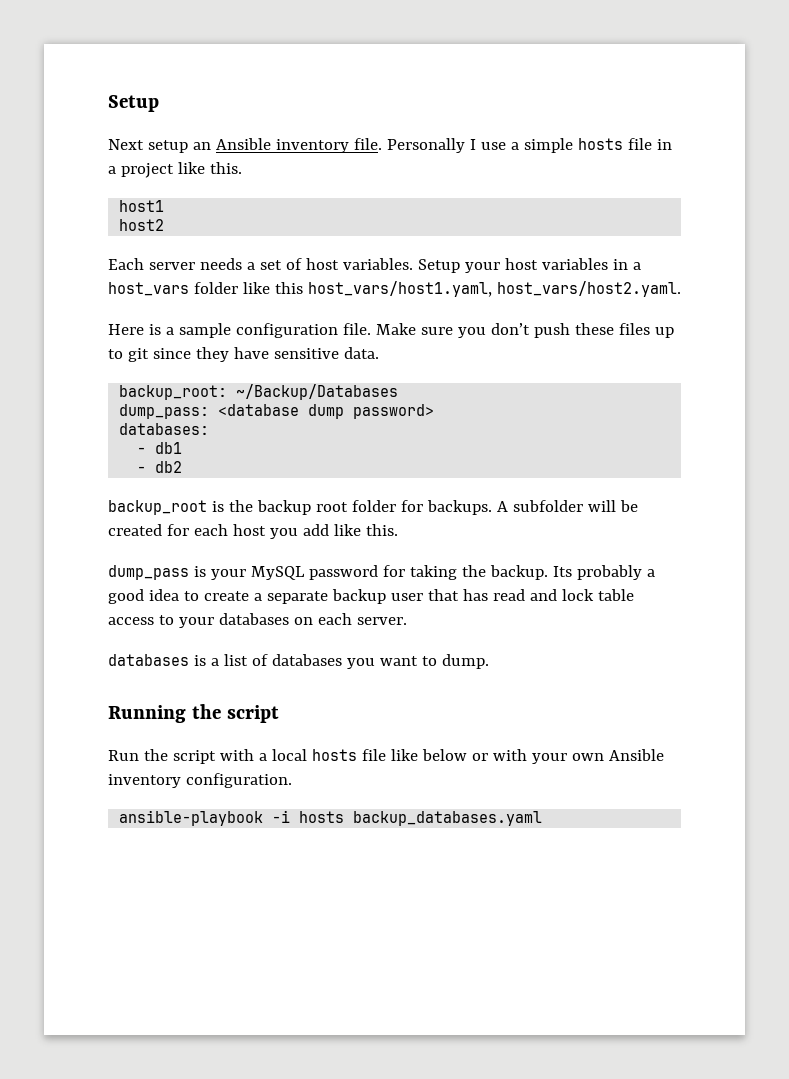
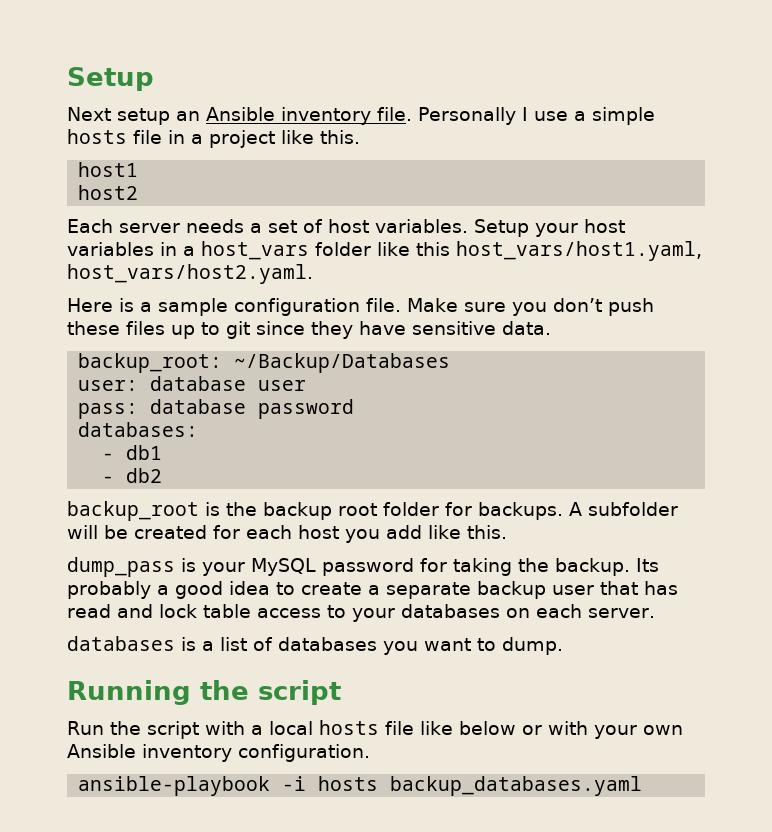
- dump_pass: <database dump password>
+ user: database user
+ pass: database password

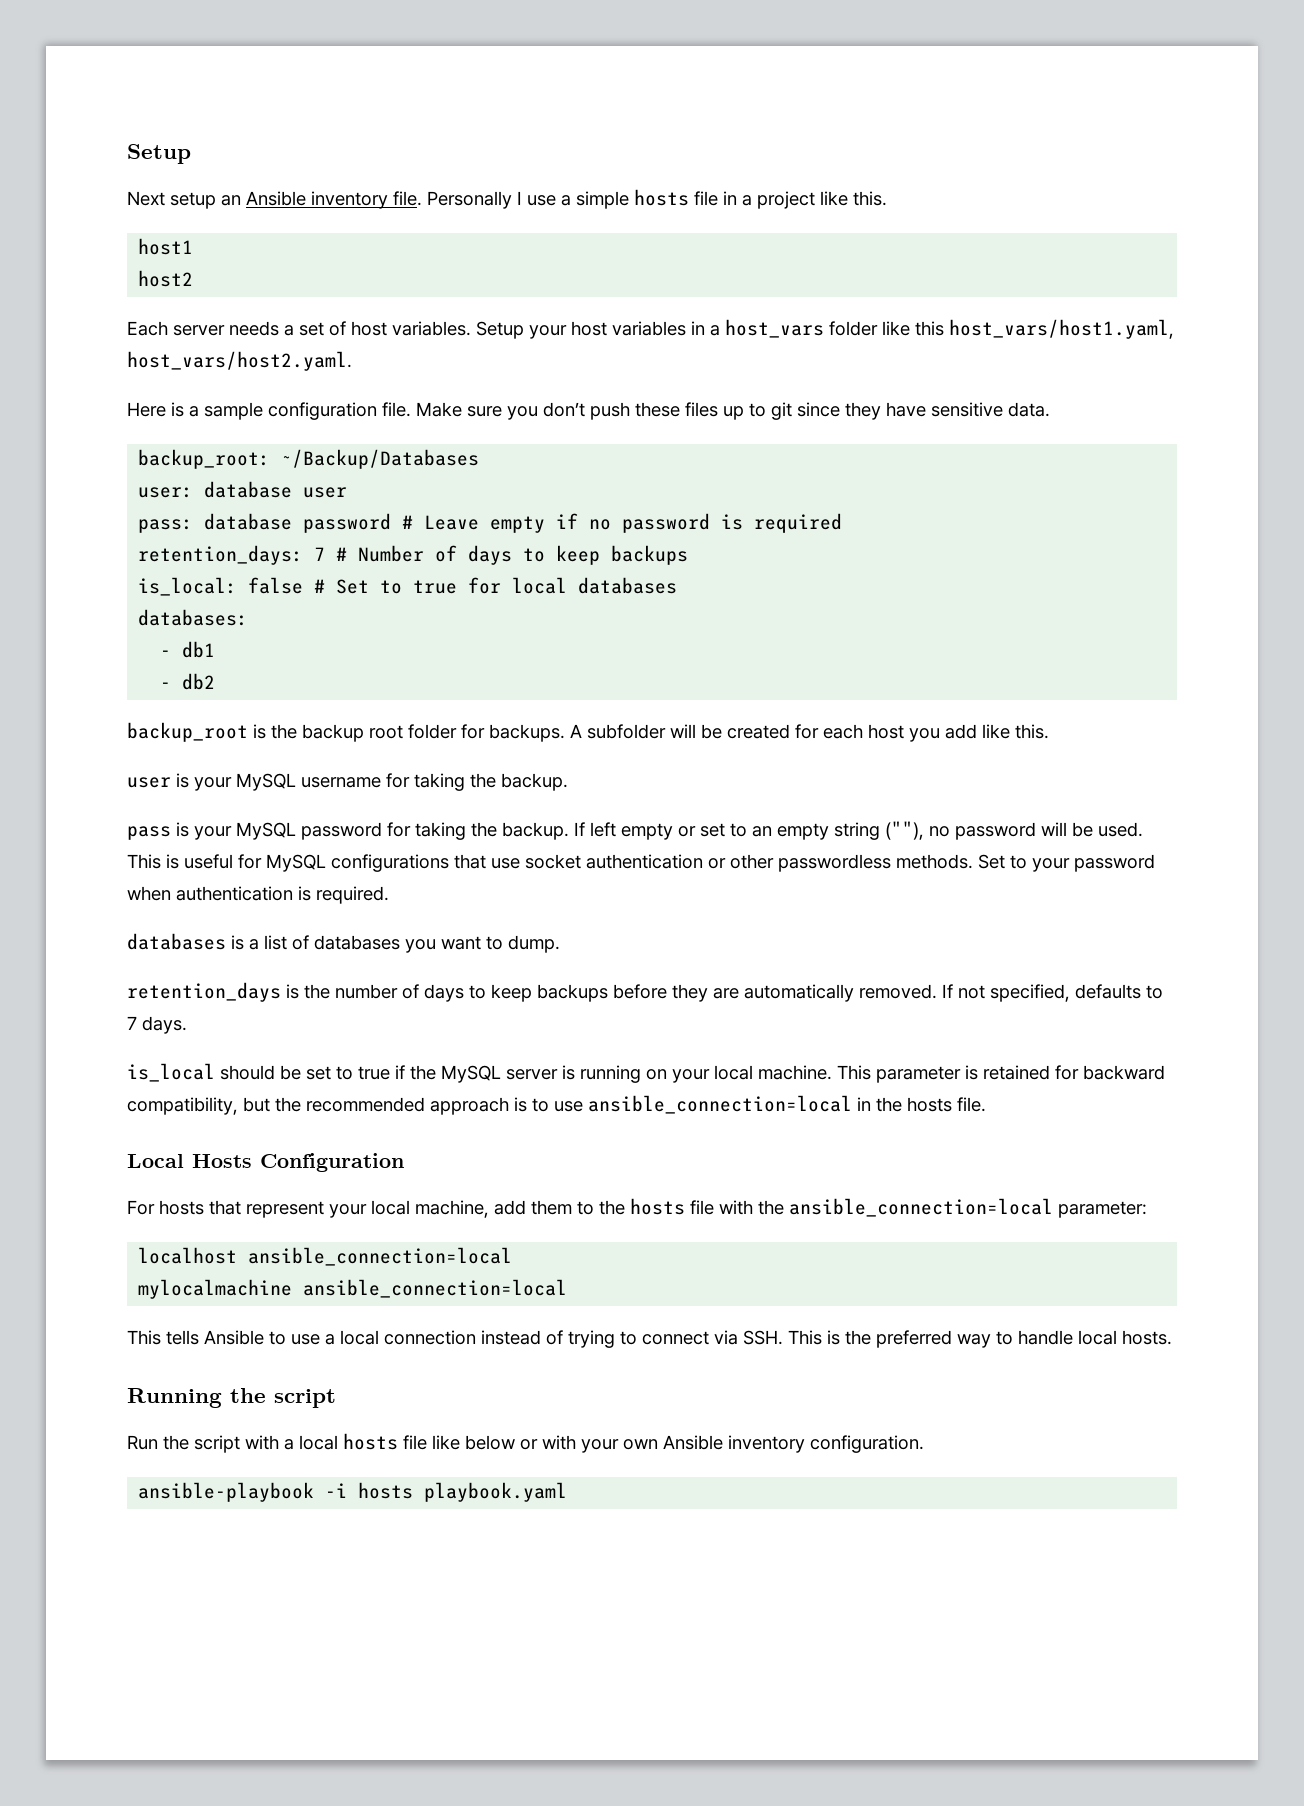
- pass: database password
+ pass: database password # Leave empty if no password is required
+ retention_days: 7 # Number of days to keep backups
+ is_local: false # Set to true for local databases
- dump_pass is your MySQL password for taking the backup.
+ user is your MySQL username for taking the backup.
+ pass is your MySQL password for taking the backup.
- Its probably a good idea to create a separate backup user that has read and lock table access to your databases on each server.
+ If left empty or set to an empty string (""), no password will be used. This is useful for MySQL configurations that use socket authentication or other passwordless methods. Set to your password when authentication is required.
+ retention_days is the number of days to keep backups before they are automatically removed. If not specified, defaults to 7 days.
+ is_local should be set to true if the MySQL server is running on your local machine. This parameter is retained for backward compatibility, but the recommended approach is to use ansible_connection=local in the hosts file.
+ Local Hosts Configuration
+ For hosts that represent your local machine, add them to the hosts file with the ansible_connection=local parameter:
+ localhost ansible_connection=local
+ mylocalmachine ansible_connection=local
+ This tells Ansible to use a local connection instead of trying to connect via SSH. This is the preferred way to handle local hosts.
- ansible-playbook -i hosts backup_databases.yaml
+ ansible-playbook -i hosts playbook.yaml

